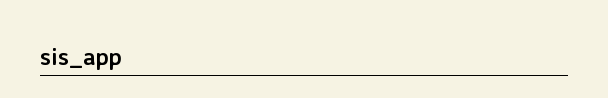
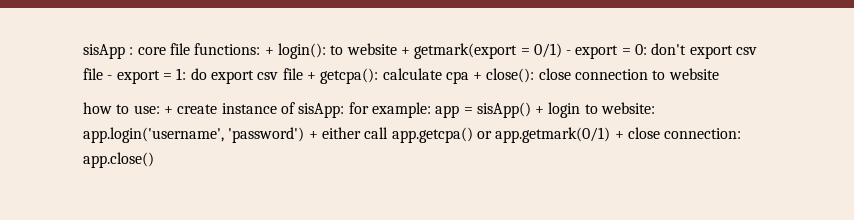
- sis_app
+ sisApp : core file functions: + login(): to website + getmark(export = 0/1) - export = 0: don't export csv file - export = 1: do export csv file + getcpa(): calculate cpa + close(): close connection to website
+ how to use: + create instance of sisApp: for example: app = sisApp() + login to website: app.login('username', 'password') + either call app.getcpa() or app.getmark(0/1) + close connection: app.close()

